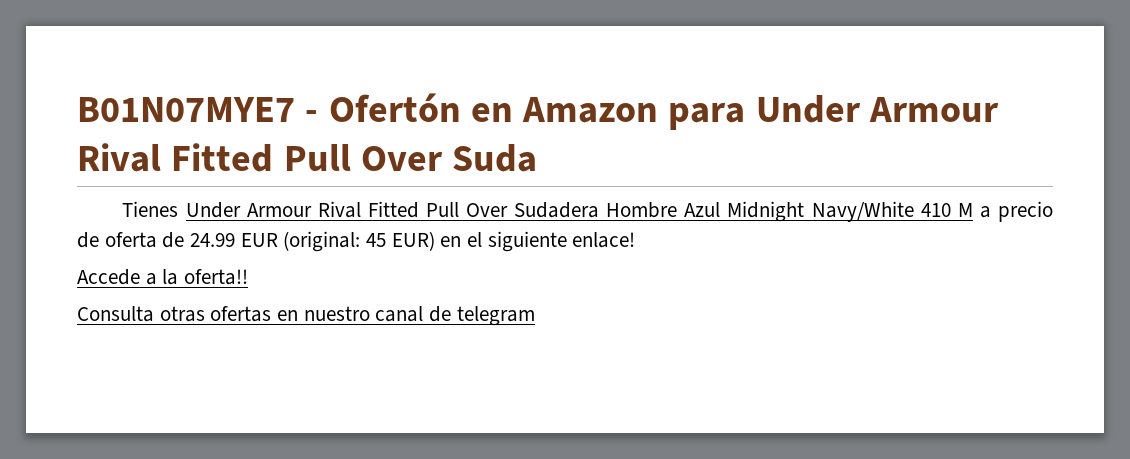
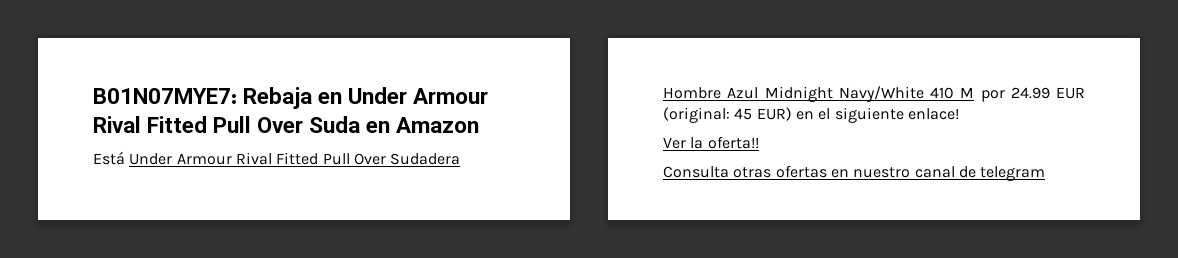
- B01N07MYE7 - Ofertón en Amazon para Under Armour Rival Fitted Pull Over Suda
- Tienes Under Armour Rival Fitted Pull Over Sudadera Hombre Azul Midnight Navy/White 410 M a precio de oferta de 24.99 EUR (original: 45 EUR) en el siguiente enlace!
+ B01N07MYE7: Rebaja en Under Armour Rival Fitted Pull Over Suda en Amazon
+ Está Under Armour Rival Fitted Pull Over Sudadera Hombre Azul Midnight Navy/White 410 M por 24.99 EUR (original: 45 EUR) en el siguiente enlace!
- Accede a la oferta!!
+ Ver la oferta!!

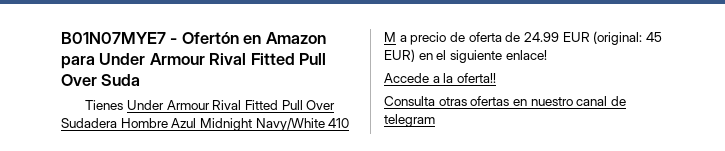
- B01N07MYE7: Rebaja en Under Armour Rival Fitted Pull Over Suda en Amazon
- Está Under Armour Rival Fitted Pull Over Sudadera Hombre Azul Midnight Navy/White 410 M por 24.99 EUR (original: 45 EUR) en el siguiente enlace!
+ B01N07MYE7 - Ofertón en Amazon para Under Armour Rival Fitted Pull Over Suda
+ Tienes Under Armour Rival Fitted Pull Over Sudadera Hombre Azul Midnight Navy/White 410 M a precio de oferta de 24.99 EUR (original: 45 EUR) en el siguiente enlace!
- Ver la oferta!!
+ Accede a la oferta!!

